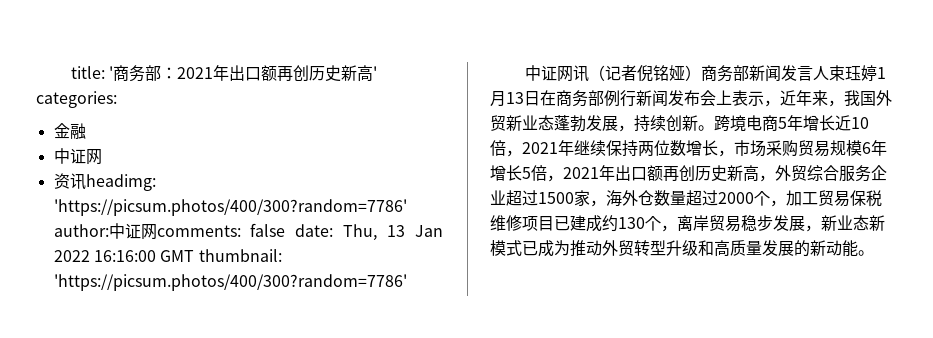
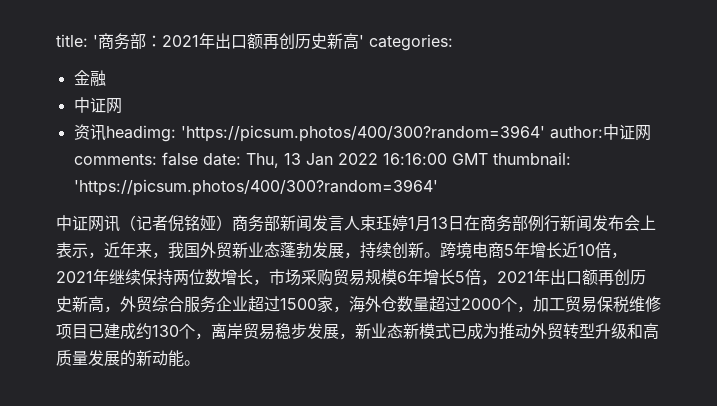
- 资讯headimg: 'https://picsum.photos/400/300?random=7786' author:中证网comments: false date: Thu, 13 Jan 2022 16:16:00 GMT thumbnail: 'https://picsum.photos/400/300?random=7786'
+ 资讯headimg: 'https://picsum.photos/400/300?random=3964' author:中证网comments: false date: Thu, 13 Jan 2022 16:16:00 GMT thumbnail: 'https://picsum.photos/400/300?random=3964'

